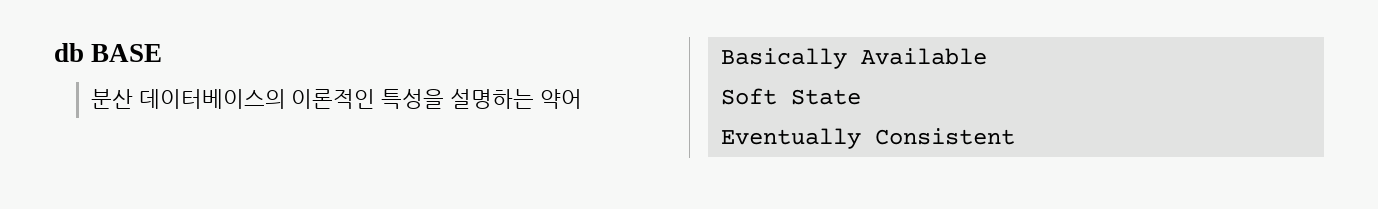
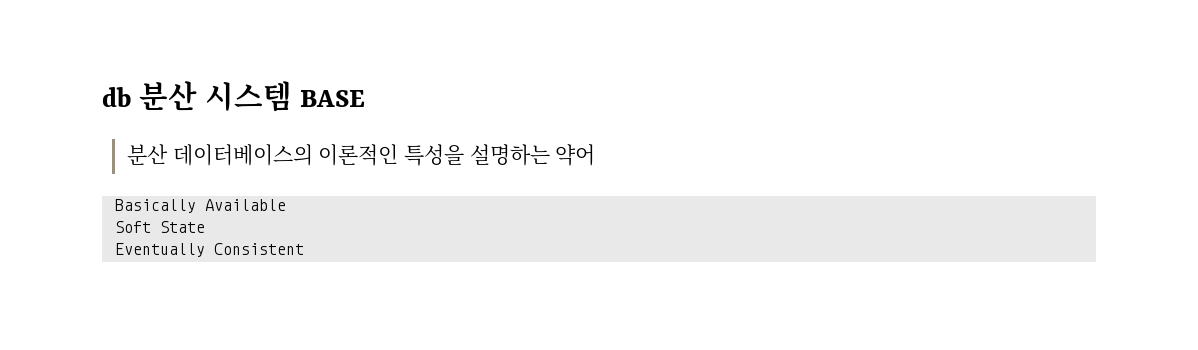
- db BASE
+ db 분산 시스템 BASE

